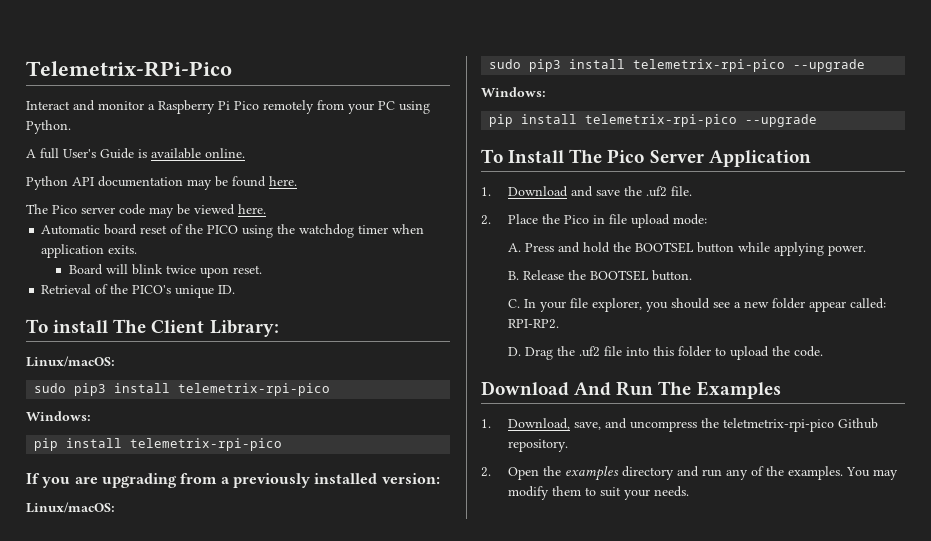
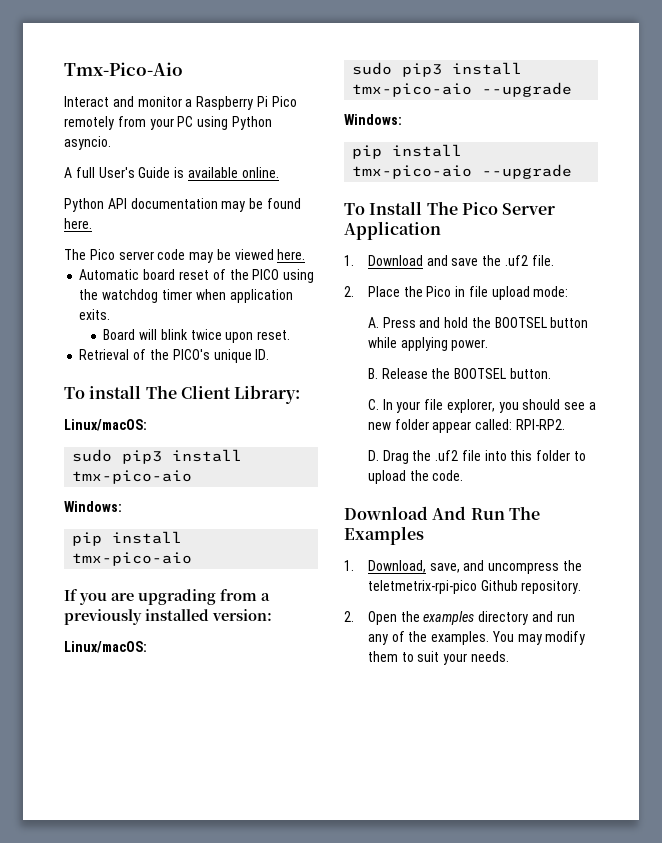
- Telemetrix-RPi-Pico
+ Tmx-Pico-Aio
- Interact and monitor a Raspberry Pi Pico remotely from your PC using Python.
+ Interact and monitor a Raspberry Pi Pico remotely from your PC using Python asyncio.
  To install The Client Library:
  Linux/macOS:
- sudo pip3 install telemetrix-rpi-pico
+ sudo pip3 install tmx-pico-aio
  Windows:
- pip install telemetrix-rpi-pico
+ pip install tmx-pico-aio
- sudo pip3 install telemetrix-rpi-pico --upgrade
+ sudo pip3 install tmx-pico-aio --upgrade
- pip install telemetrix-rpi-pico --upgrade
+ pip install tmx-pico-aio --upgrade

